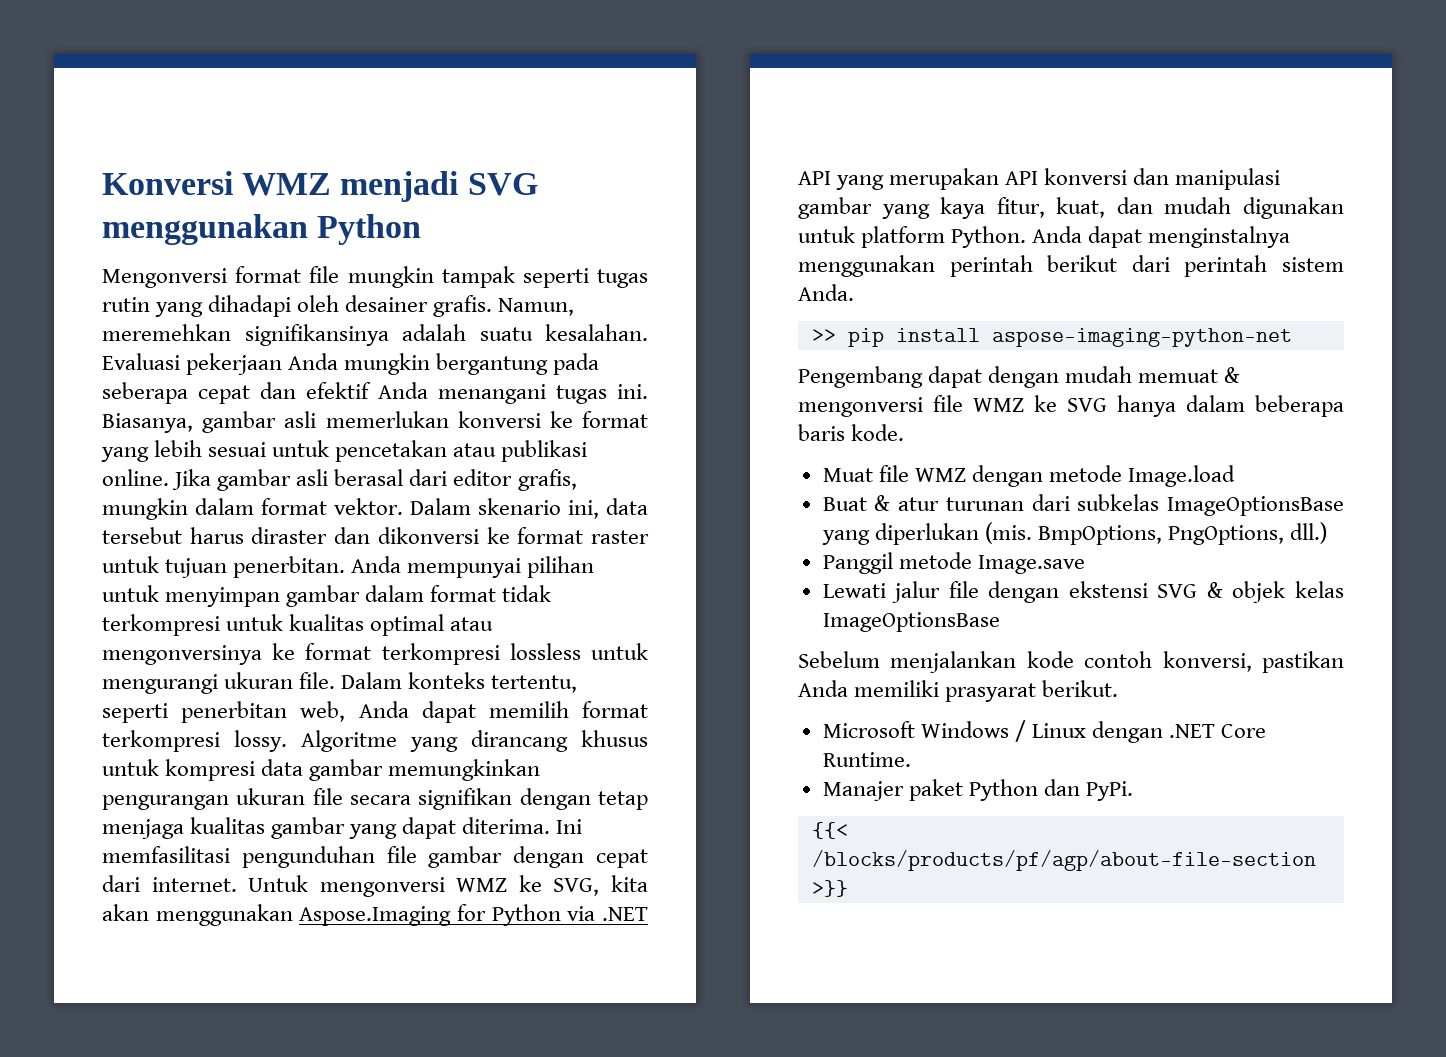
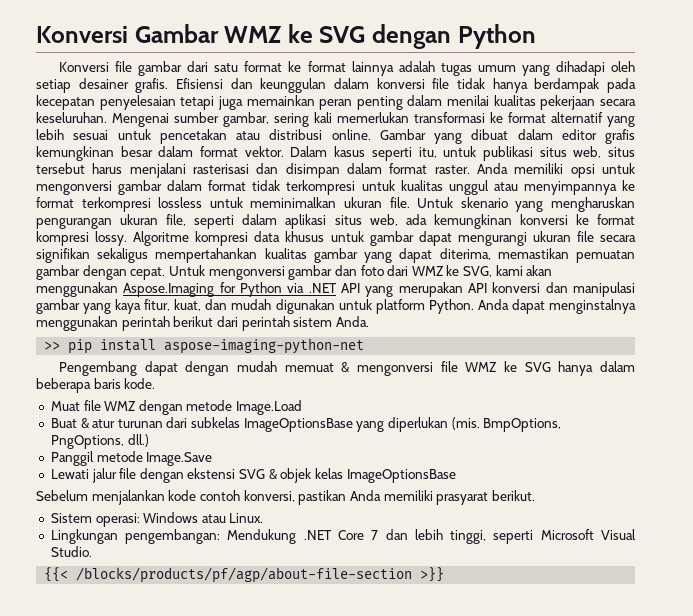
- Konversi WMZ menjadi SVG menggunakan Python
- Mengonversi format file mungkin tampak seperti tugas rutin yang dihadapi oleh desainer grafis.
+ Konversi Gambar WMZ ke SVG dengan Python
+ Konversi file gambar dari satu format ke format lainnya adalah tugas umum yang dihadapi oleh setiap desainer grafis.
- Namun, meremehkan signifikansinya adalah suatu kesalahan. Evaluasi pekerjaan Anda mungkin bergantung pada seberapa cepat dan efektif Anda menangani tugas ini. Biasanya, gambar asli memerlukan konversi ke format yang lebih sesuai untuk pencetakan atau publikasi online. Jika gambar asli berasal dari editor grafis, mungkin dalam format vektor. Dalam skenario ini, data tersebut harus diraster dan dikonversi ke format raster untuk tujuan penerbitan. Anda mempunyai pilihan untuk menyimpan gambar dalam format tidak terkompresi untuk kualitas optimal atau mengonversinya ke format terkompresi lossless untuk mengurangi ukuran file.
+ Efisiensi dan keunggulan dalam konversi file tidak hanya berdampak pada kecepatan penyelesaian tetapi juga memainkan peran penting dalam menilai kualitas pekerjaan secara keseluruhan. Mengenai sumber gambar, sering kali memerlukan transformasi ke format alternatif yang lebih sesuai untuk pencetakan atau distribusi online. Gambar yang dibuat dalam editor grafis kemungkinan besar dalam format vektor. Dalam kasus seperti itu, untuk publikasi situs web, situs tersebut harus menjalani rasterisasi dan disimpan dalam format raster. Anda memiliki opsi untuk mengonversi gambar dalam format tidak terkompresi untuk kualitas unggul atau menyimpannya ke format terkompresi lossless untuk meminimalkan ukuran file.
- Dalam konteks tertentu, seperti penerbitan web, Anda dapat memilih format terkompresi lossy. Algoritme yang dirancang khusus untuk kompresi data gambar memungkinkan pengurangan ukuran file secara signifikan dengan tetap menjaga kualitas gambar yang dapat diterima. Ini memfasilitasi pengunduhan file gambar dengan cepat dari internet. Untuk mengonversi WMZ ke SVG, kita akan menggunakan Aspose.Imaging for Python via .NET API yang merupakan API konversi dan manipulasi gambar yang kaya fitur, kuat, dan mudah digunakan untuk platform Python.
+ Untuk skenario yang mengharuskan pengurangan ukuran file, seperti dalam aplikasi situs web, ada kemungkinan konversi ke format kompresi lossy. Algoritme kompresi data khusus untuk gambar dapat mengurangi ukuran file secara signifikan sekaligus mempertahankan kualitas gambar yang dapat diterima, memastikan pemuatan gambar dengan cepat. Untuk mengonversi gambar dan foto dari WMZ ke SVG, kami akan menggunakan Aspose.Imaging for Python via .NET API yang merupakan API konversi dan manipulasi gambar yang kaya fitur, kuat, dan mudah digunakan untuk platform Python.
- Muat file WMZ dengan metode Image.load
+ Muat file WMZ dengan metode Image.Load
- Panggil metode Image.save
+ Panggil metode Image.Save
- Microsoft Windows / Linux dengan .NET Core Runtime.
- Manajer paket Python dan PyPi.
+ Sistem operasi: Windows atau Linux.
+ Lingkungan pengembangan: Mendukung .NET Core 7 dan lebih tinggi, seperti Microsoft Visual Studio.

